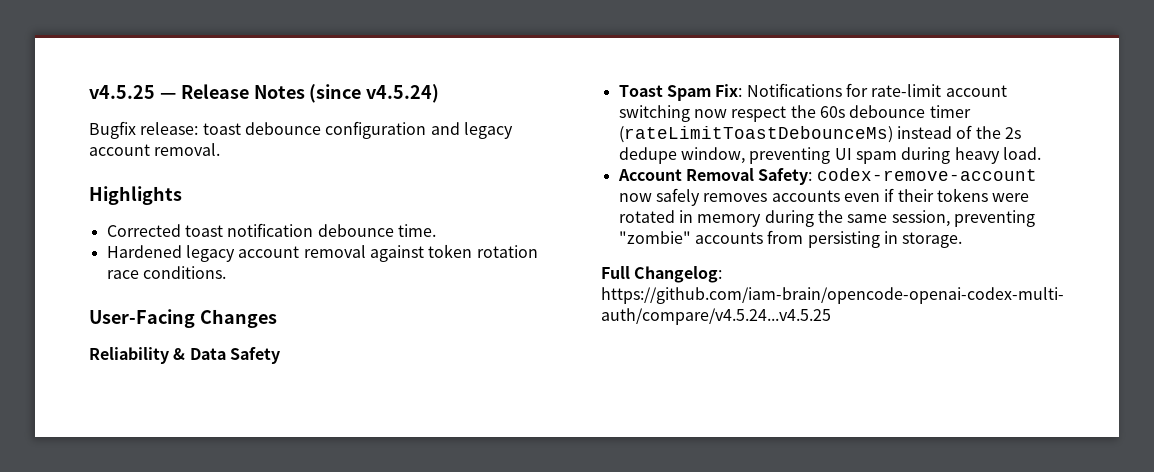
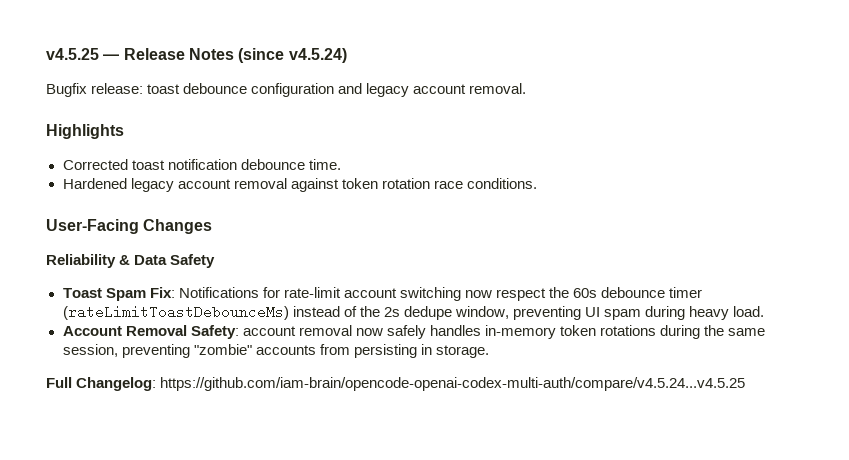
- Account Removal Safety: codex-remove-account now safely removes accounts even if their tokens were rotated in memory during the same session, preventing "zombie" accounts from persisting in storage.
+ Account Removal Safety: account removal now safely handles in-memory token rotations during the same session, preventing "zombie" accounts from persisting in storage.

